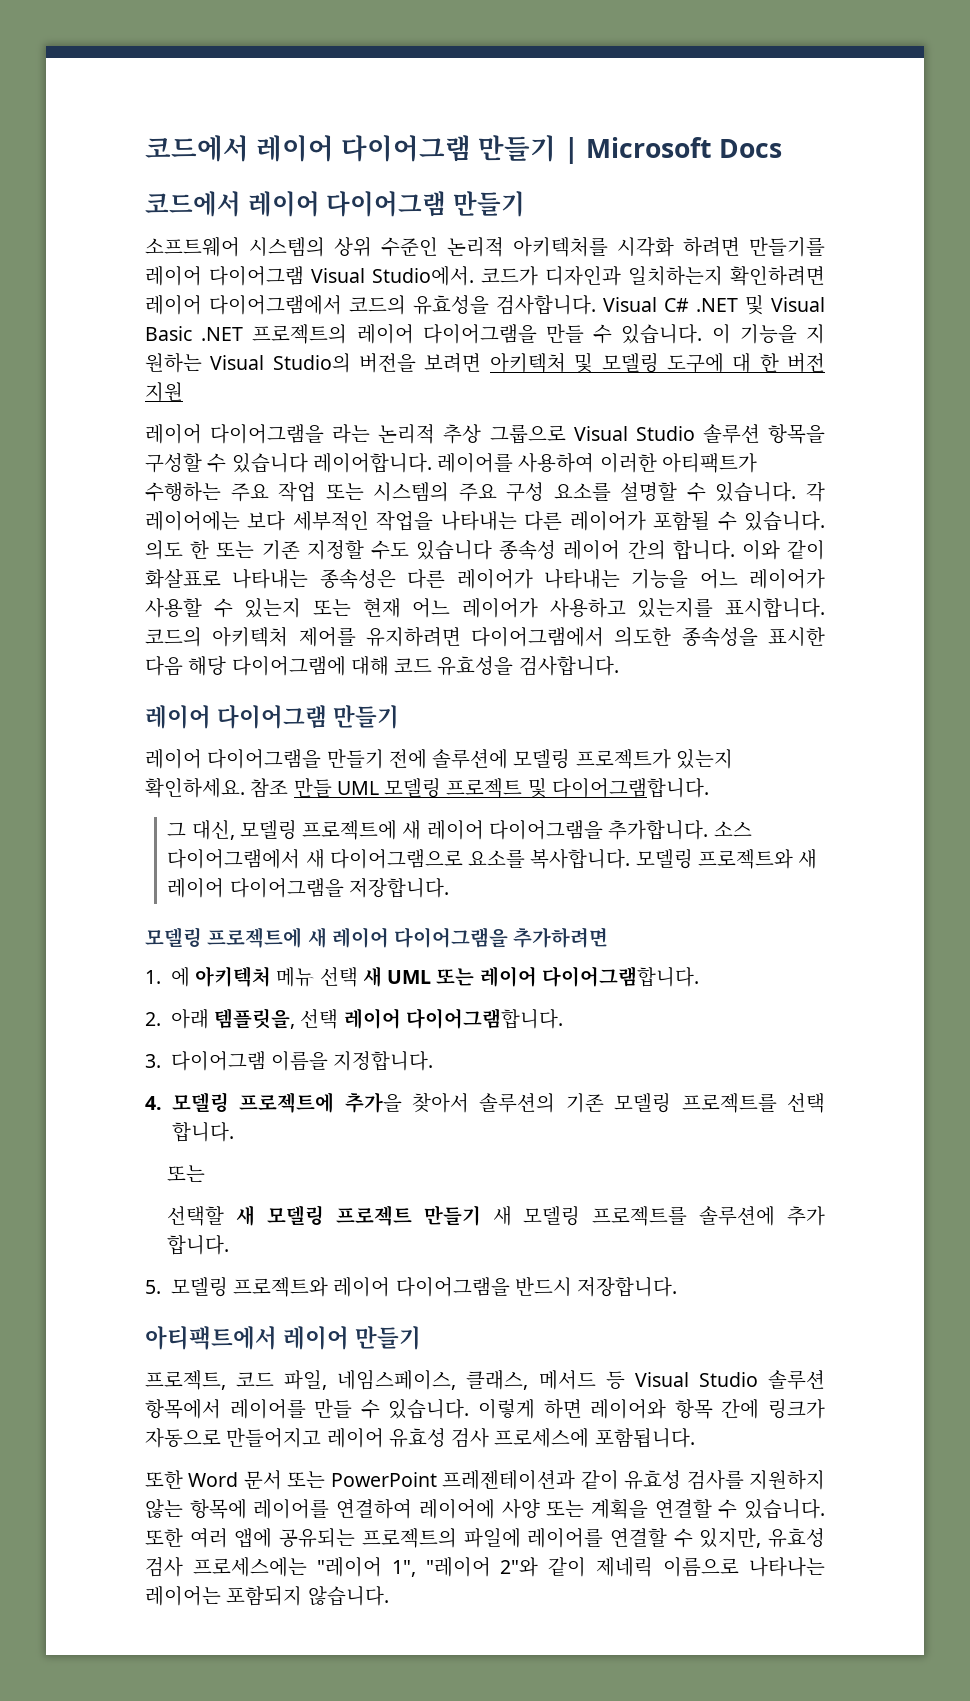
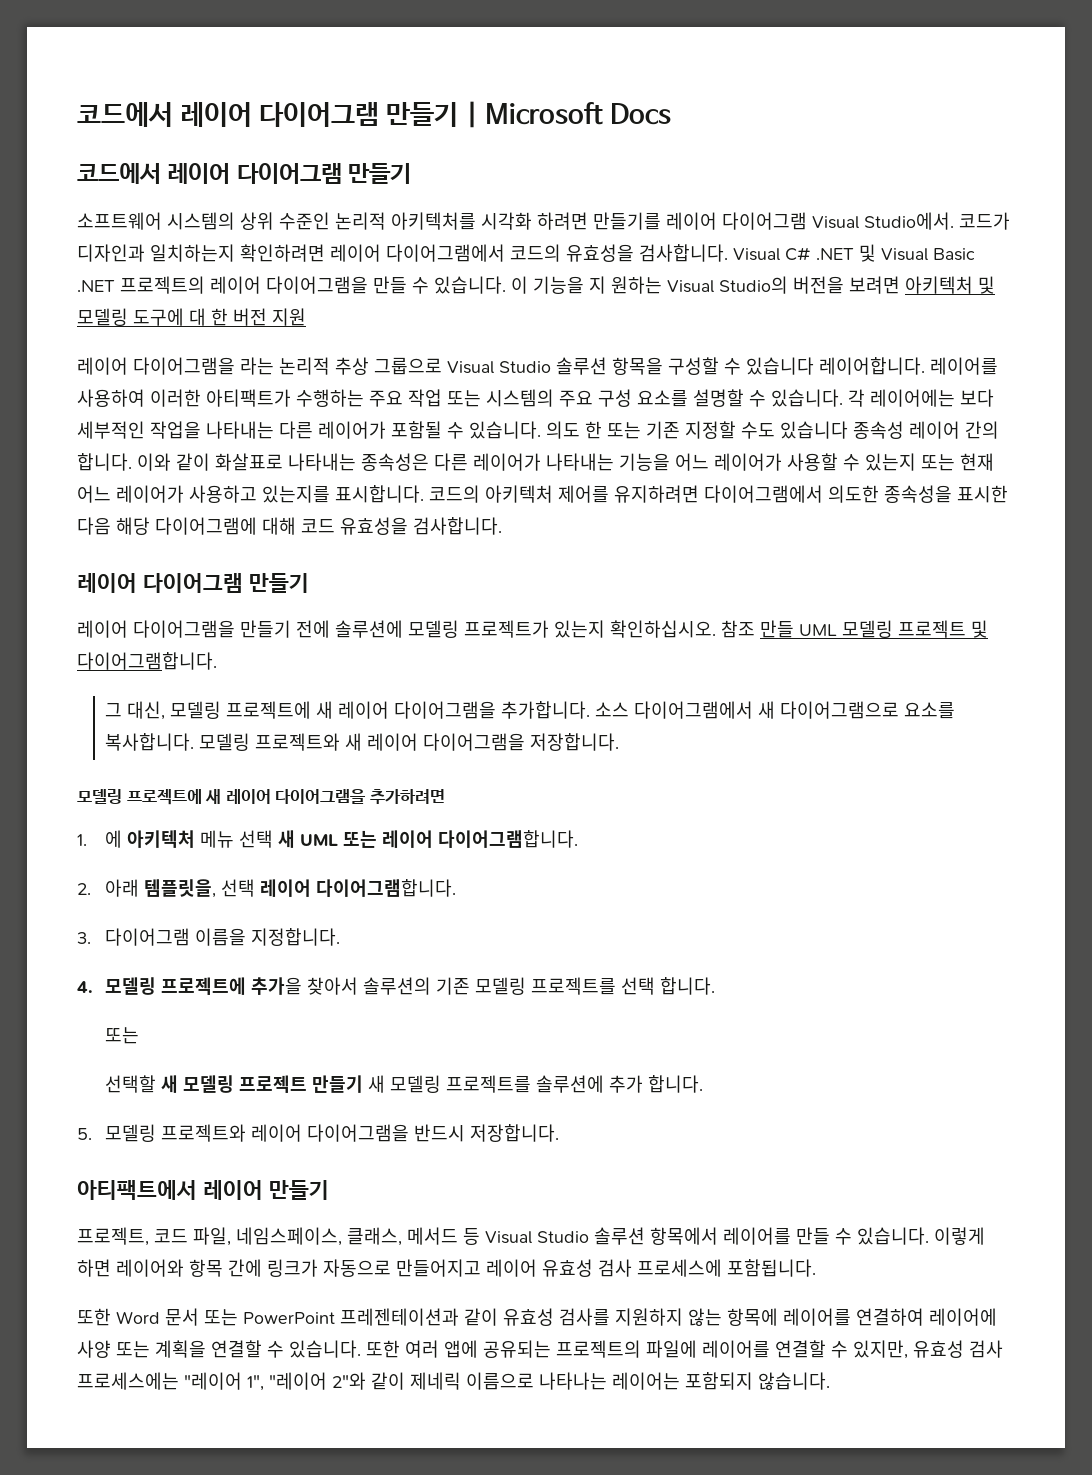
- 레이어 다이어그램을 만들기 전에 솔루션에 모델링 프로젝트가 있는지 확인하세요.
+ 레이어 다이어그램을 만들기 전에 솔루션에 모델링 프로젝트가 있는지 확인하십시오.

